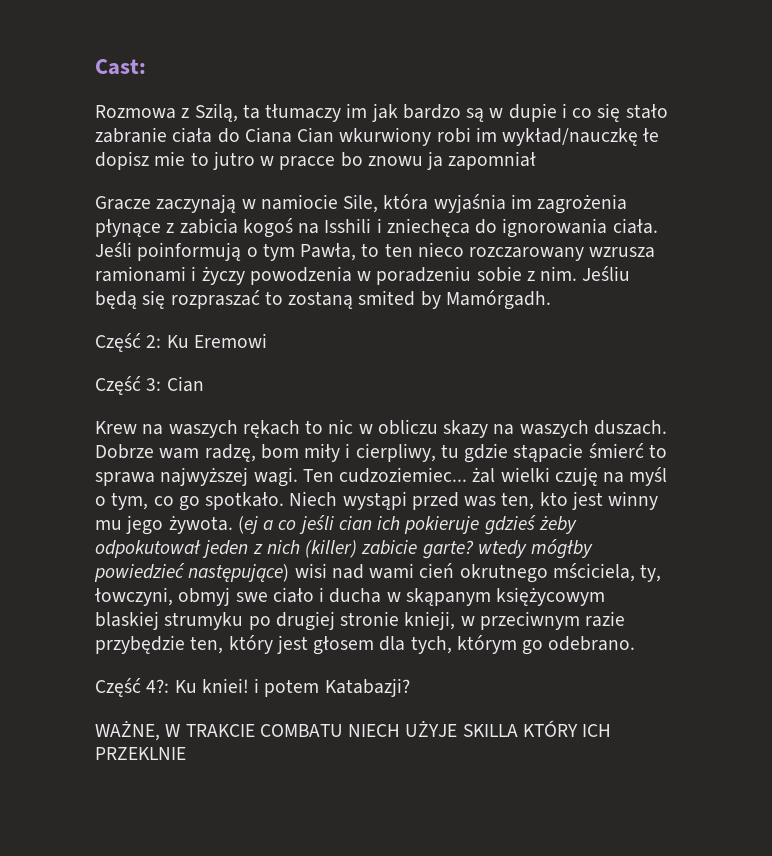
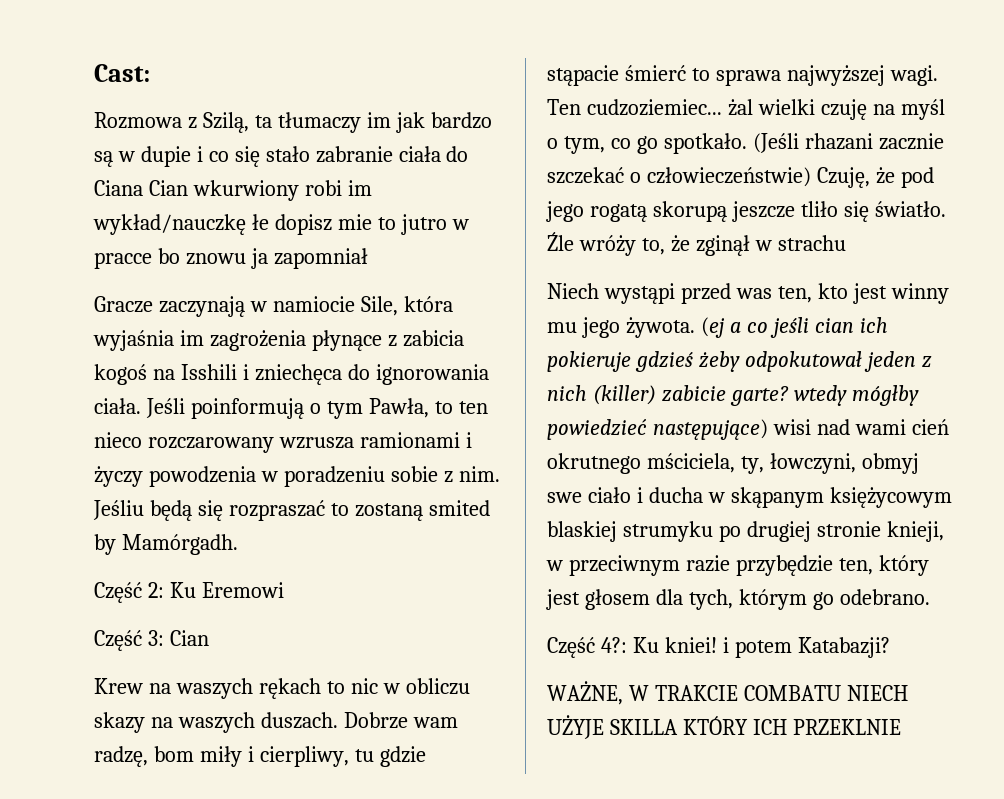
- Ten cudzoziemiec... żal wielki czuję na myśl o tym, co go spotkało. Niech wystąpi przed was ten, kto jest winny mu jego żywota.
+ Ten cudzoziemiec... żal wielki czuję na myśl o tym, co go spotkało. (Jeśli rhazani zacznie szczekać o człowieczeństwie) Czuję, że pod jego rogatą skorupą jeszcze tliło się światło. Źle wróży to, że zginął w strachu
+ Niech wystąpi przed was ten, kto jest winny mu jego żywota.

